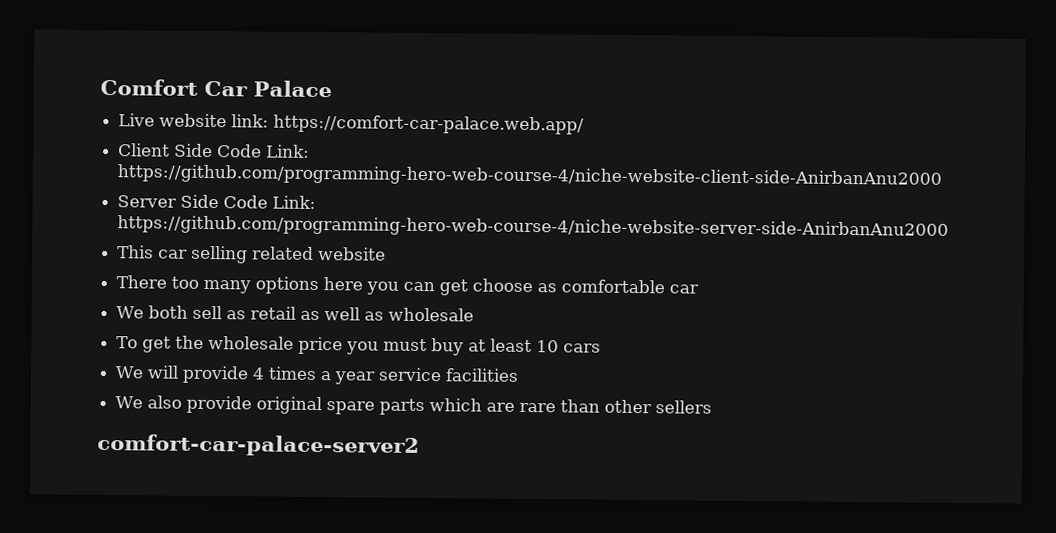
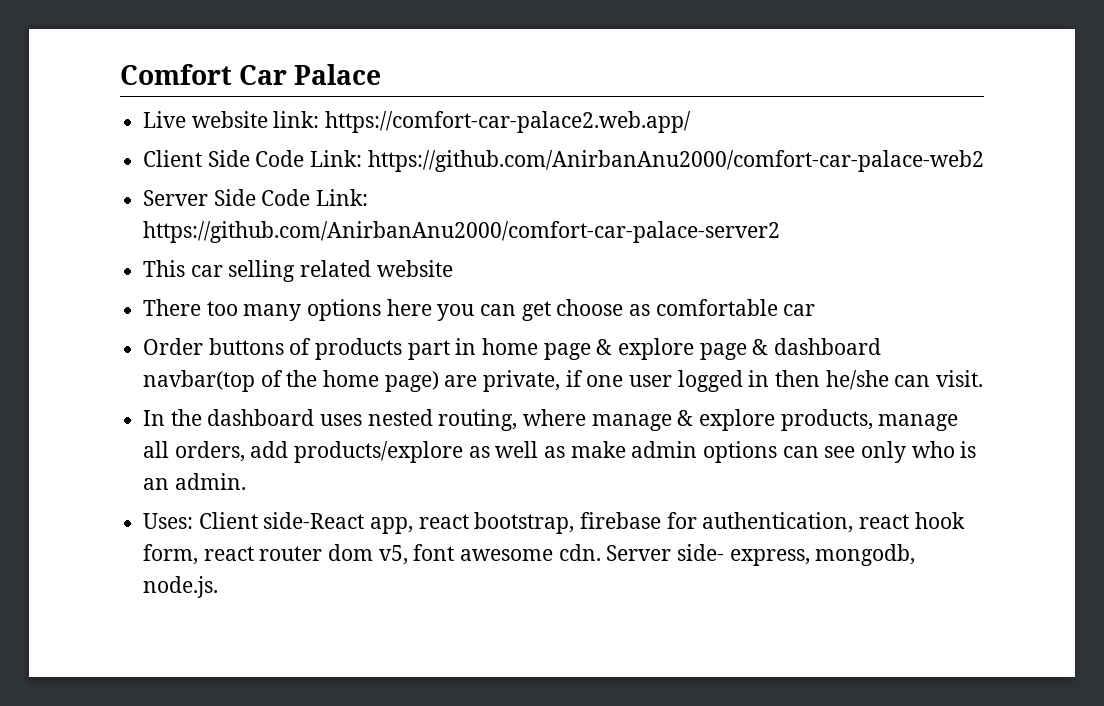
- Live website link: https://comfort-car-palace.web.app/
+ Live website link: https://comfort-car-palace2.web.app/
- Client Side Code Link: https://github.com/programming-hero-web-course-4/niche-website-client-side-AnirbanAnu2000
+ Client Side Code Link: https://github.com/AnirbanAnu2000/comfort-car-palace-web2
- Server Side Code Link: https://github.com/programming-hero-web-course-4/niche-website-server-side-AnirbanAnu2000
+ Server Side Code Link: https://github.com/AnirbanAnu2000/comfort-car-palace-server2
- We both sell as retail as well as wholesale
- To get the wholesale price you must buy at least 10 cars
- We will provide 4 times a year service facilities
- We also provide original spare parts which are rare than other sellers
- comfort-car-palace-server2
+ Order buttons of products part in home page & explore page & dashboard navbar(top of the home page) are private, if one user logged in then he/she can visit.
+ In the dashboard uses nested routing, where manage & explore products, manage all orders, add products/explore as well as make admin options can see only who is an admin.
+ Uses: Client side-React app, react bootstrap, firebase for authentication, react hook form, react router dom v5, font awesome cdn. Server side- express, mongodb, node.js.

